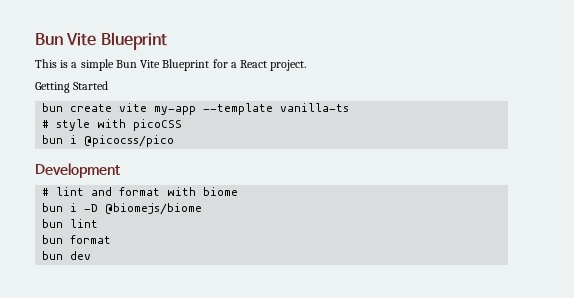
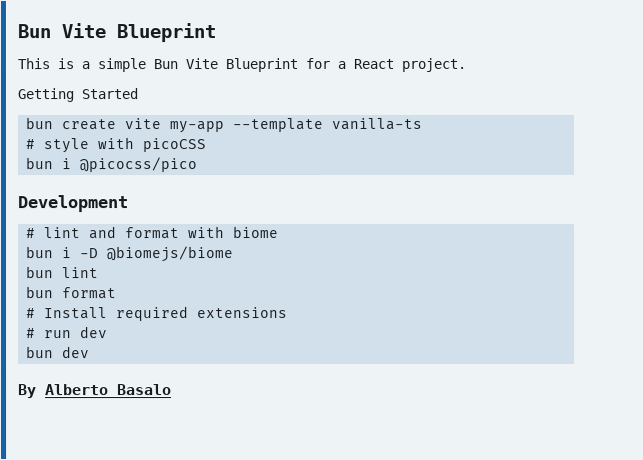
+ # Install required extensions
+ # run dev
+ By Alberto Basalo

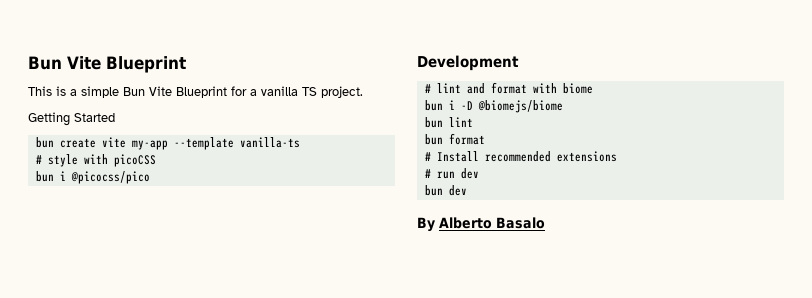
- This is a simple Bun Vite Blueprint for a React project.
+ This is a simple Bun Vite Blueprint for a vanilla TS project.
- # Install required extensions
+ # Install recommended extensions

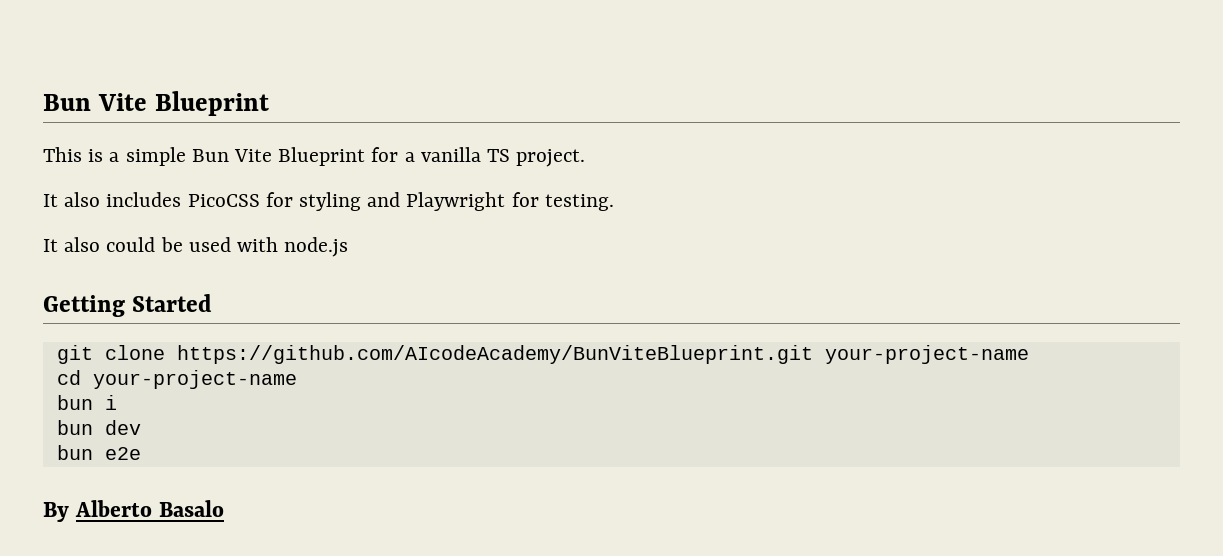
+ It also includes PicoCSS for styling and Playwright for testing.
+ It also could be used with node.js
  Getting Started
- bun create vite my-app --template vanilla-ts
- # style with picoCSS
- bun i @picocss/pico
- Development
- # lint and format with biome
- bun i -D @biomejs/biome
- bun lint
- bun format
- # Install recommended extensions
- # run dev
+ git clone https://github.com/AIcodeAcademy/BunViteBlueprint.git your-project-name
+ cd your-project-name
+ bun i
+ bun e2e

